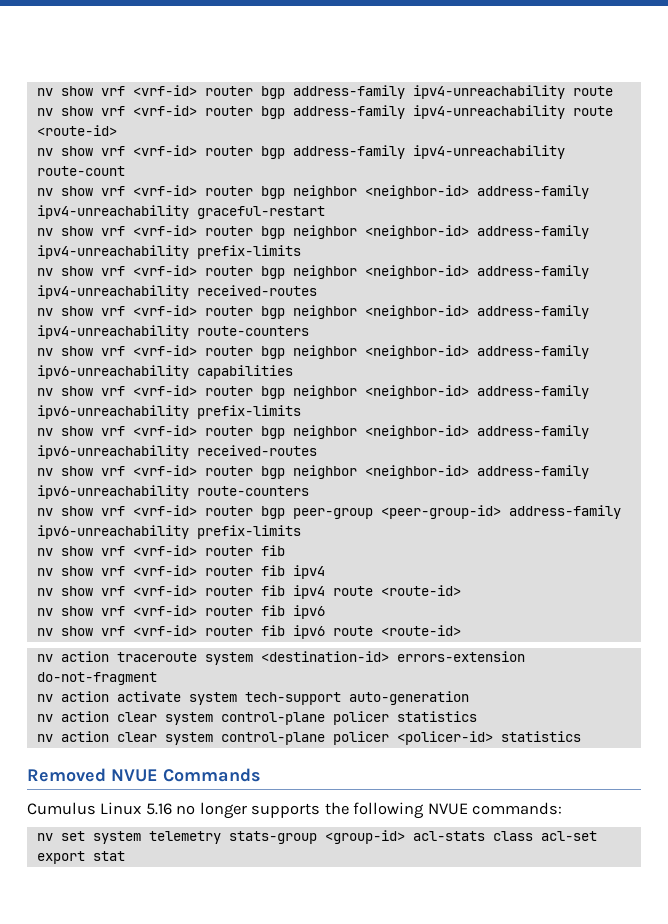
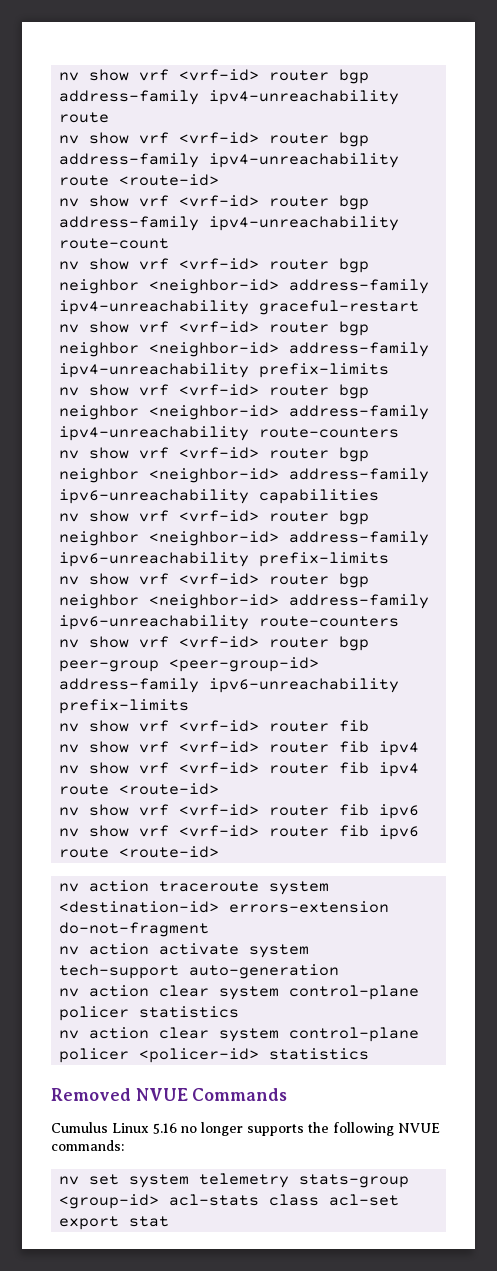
- nv show vrf <vrf-id> router bgp neighbor <neighbor-id> address-family ipv4-unreachability received-routes
- nv show vrf <vrf-id> router bgp neighbor <neighbor-id> address-family ipv6-unreachability received-routes

